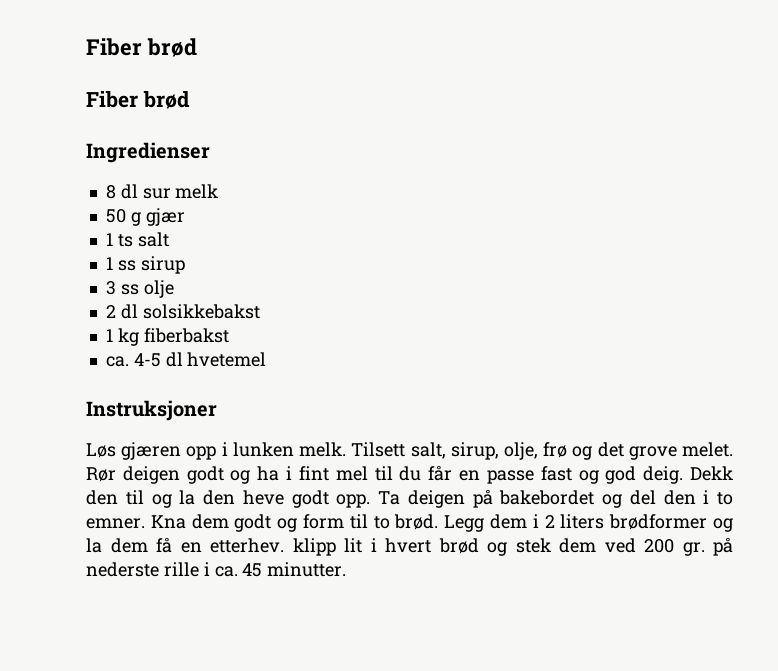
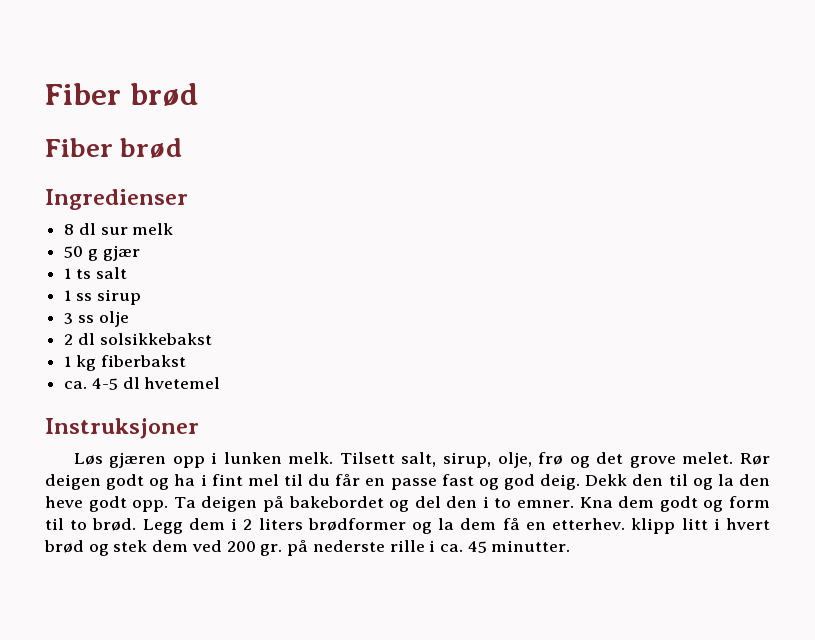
- Legg dem i 2 liters brødformer og la dem få en etterhev. klipp lit i hvert brød og stek dem ved 200 gr. på nederste rille i ca. 45 minutter.
+ Legg dem i 2 liters brødformer og la dem få en etterhev. klipp litt i hvert brød og stek dem ved 200 gr. på nederste rille i ca. 45 minutter.

